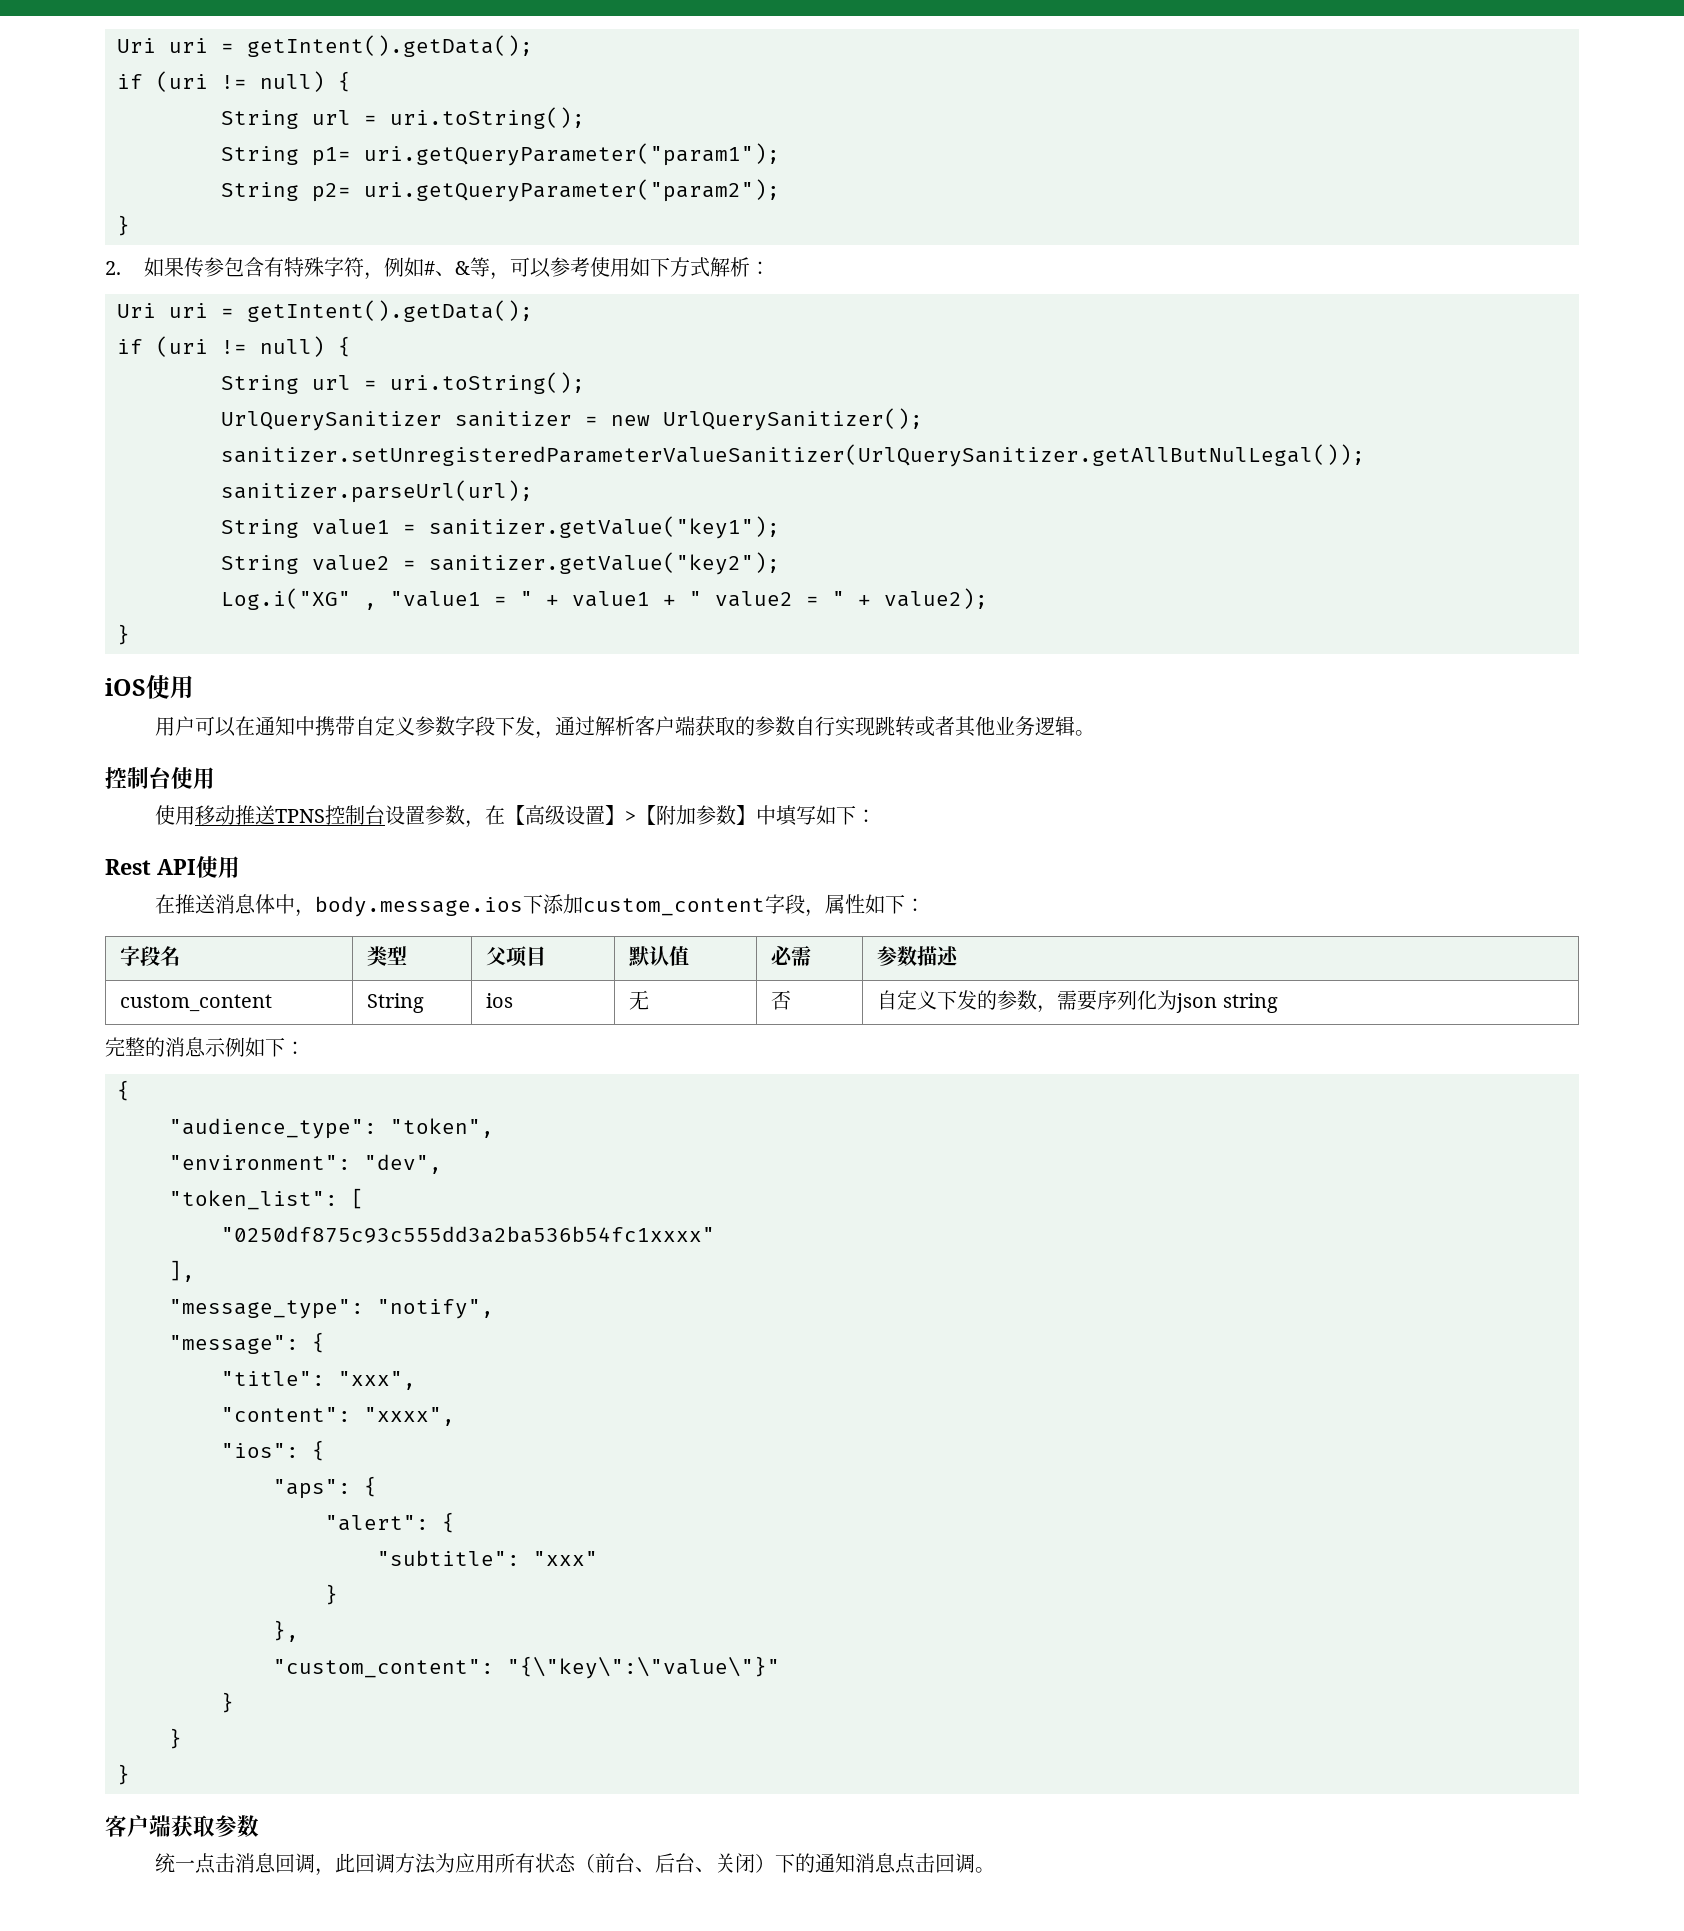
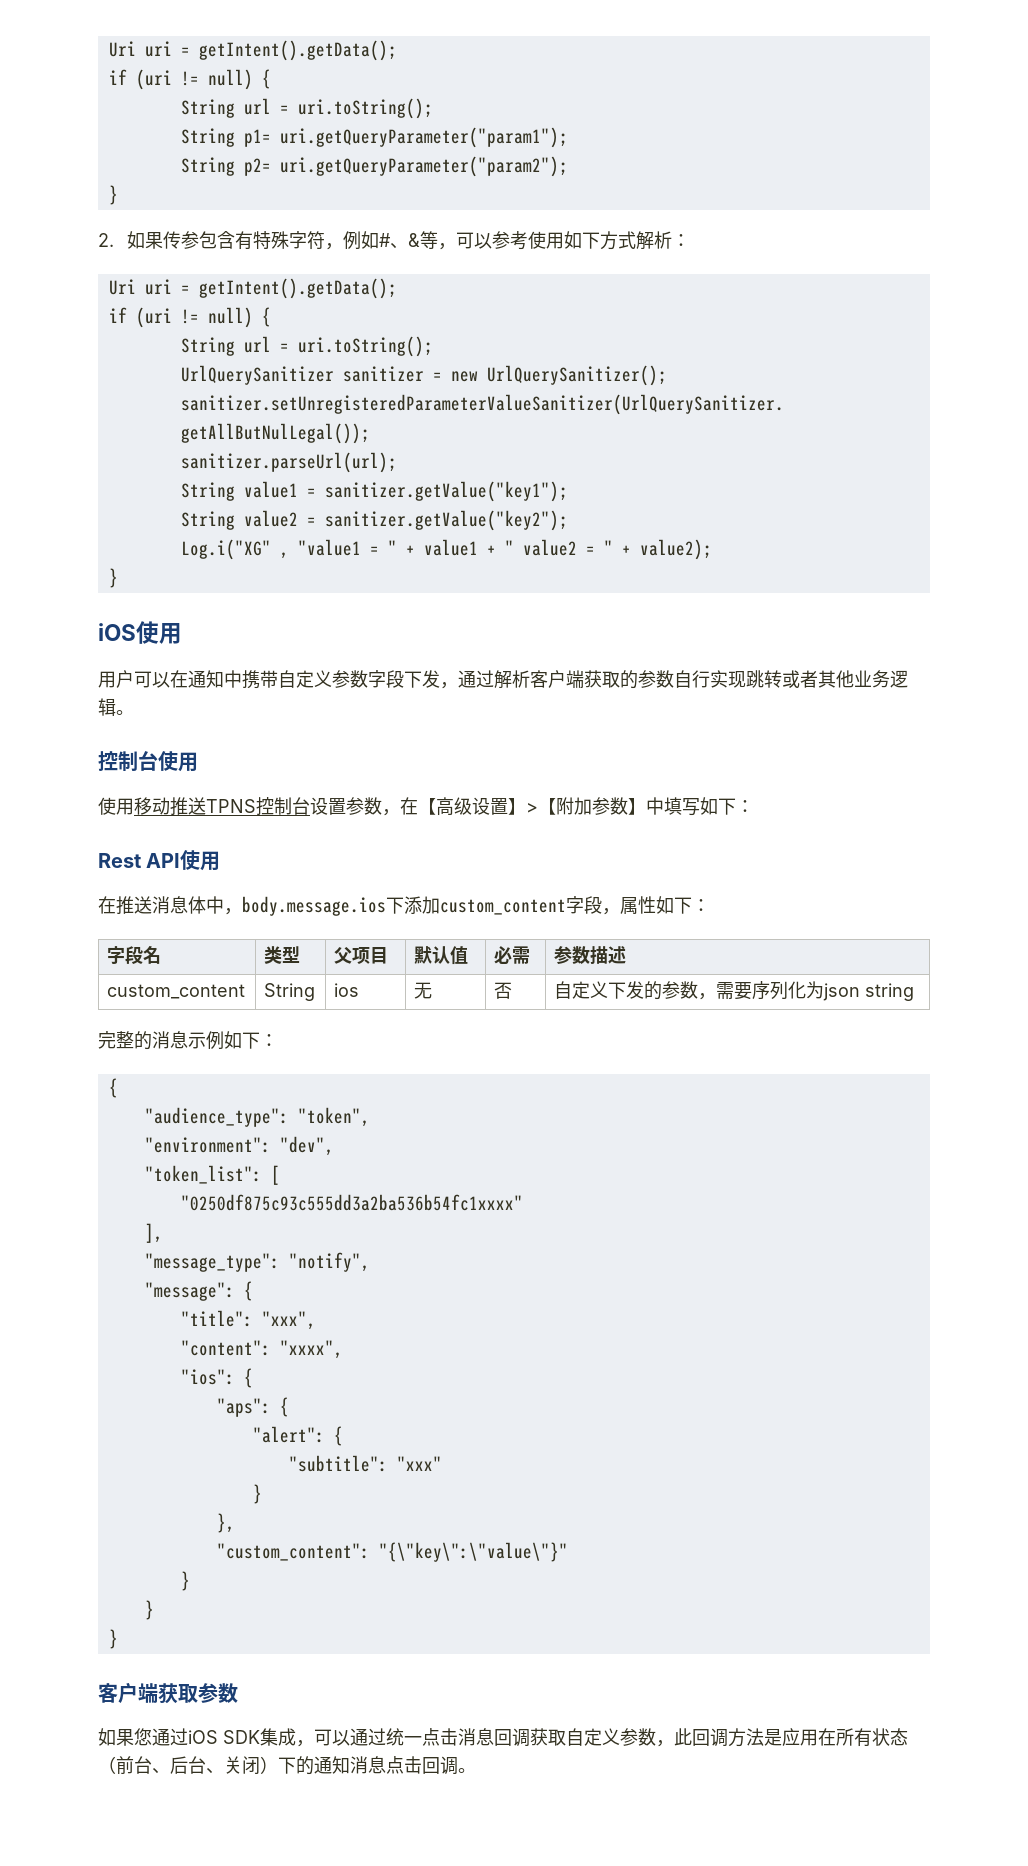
- 统一点击消息回调，此回调方法为应用所有状态（前台、后台、关闭）下的通知消息点击回调。
+ 如果您通过iOS SDK集成，可以通过统一点击消息回调获取自定义参数，此回调方法是应用在所有状态（前台、后台、关闭）下的通知消息点击回调。

